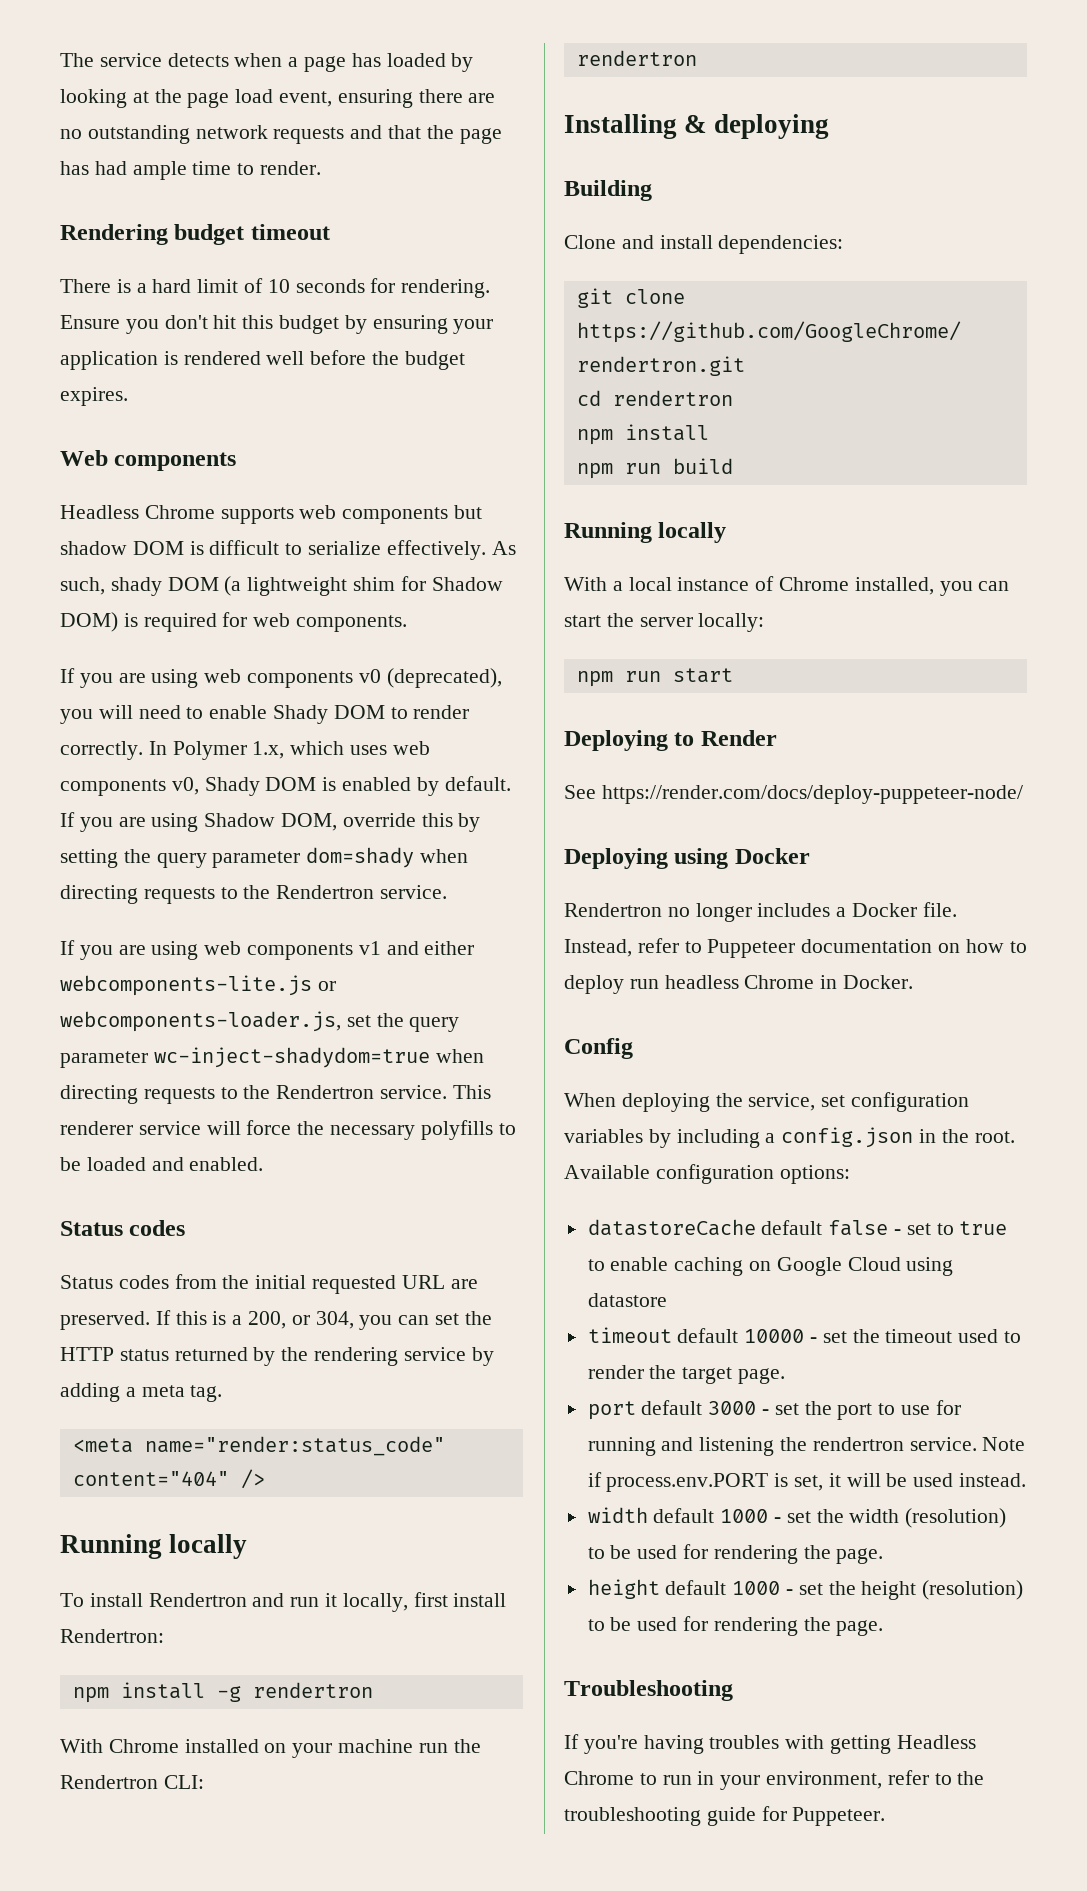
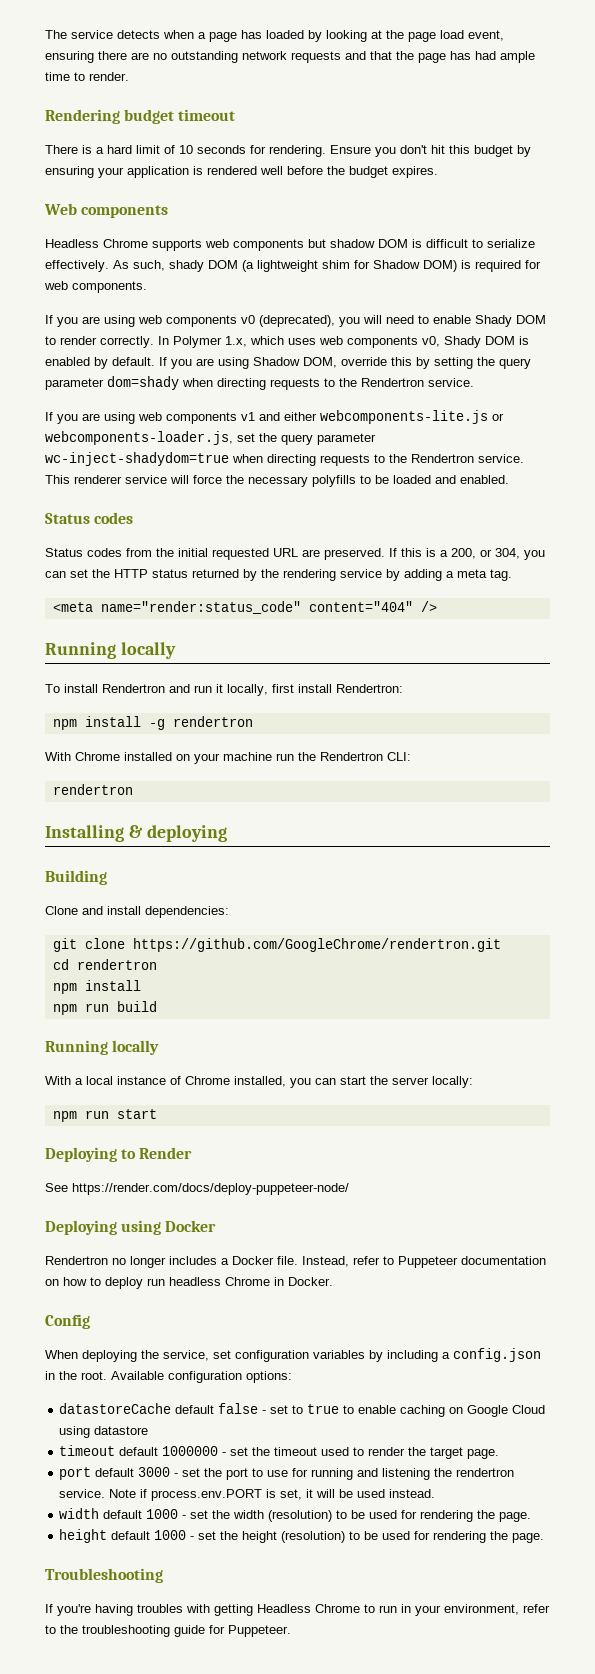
- timeout default 10000 - set the timeout used to render the target page.
+ timeout default 1000000 - set the timeout used to render the target page.

